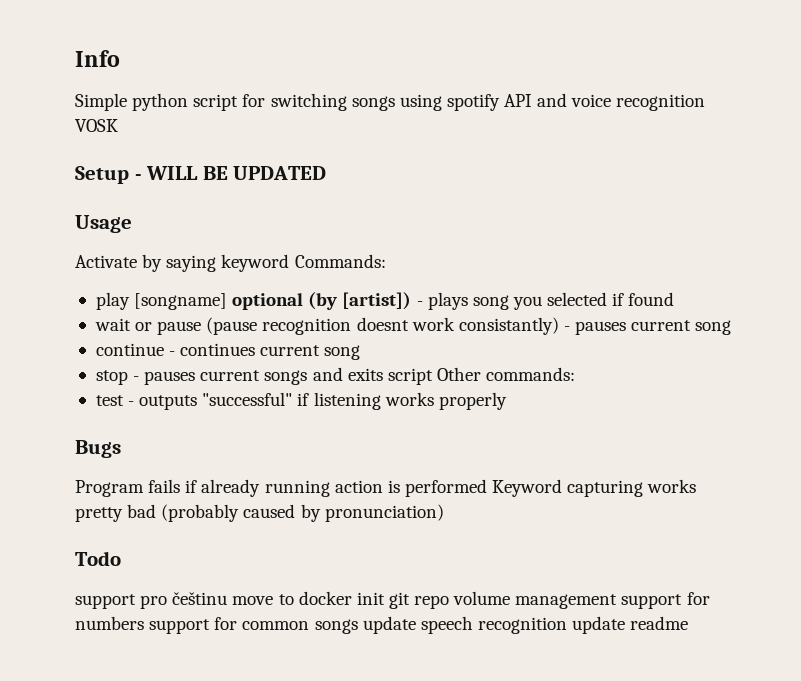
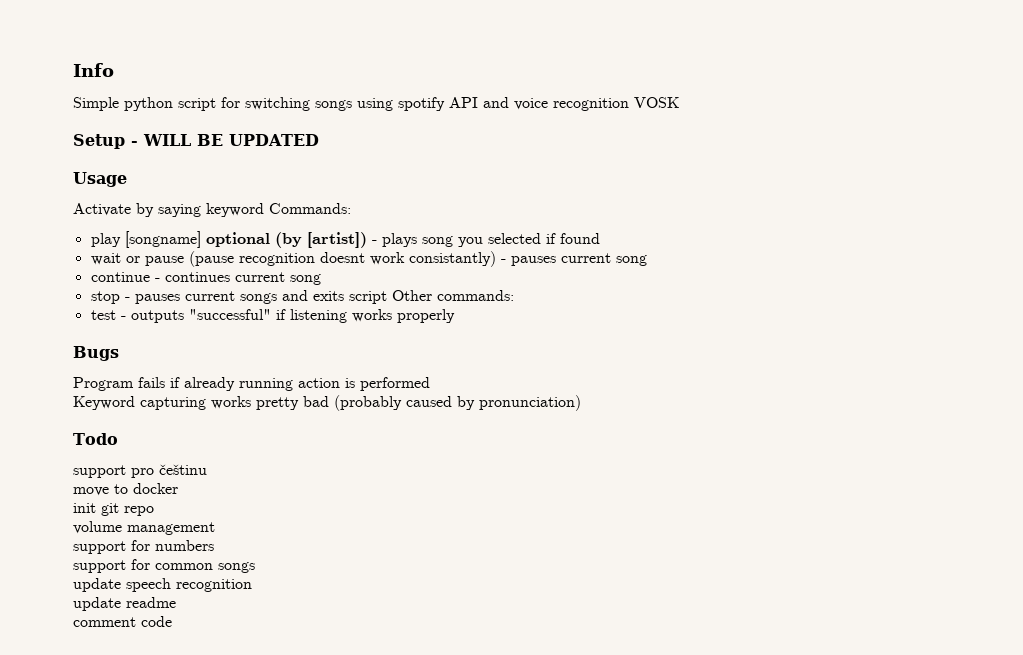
- Program fails if already running action is performed Keyword capturing works pretty bad (probably caused by pronunciation)
+ Program fails if already running action is performed
+ Keyword capturing works pretty bad (probably caused by pronunciation)
- support pro češtinu move to docker init git repo volume management support for numbers support for common songs update speech recognition update readme
+ support pro češtinu
+ move to docker
+ init git repo
+ volume management
+ support for numbers
+ support for common songs
+ update speech recognition
+ update readme
+ comment code

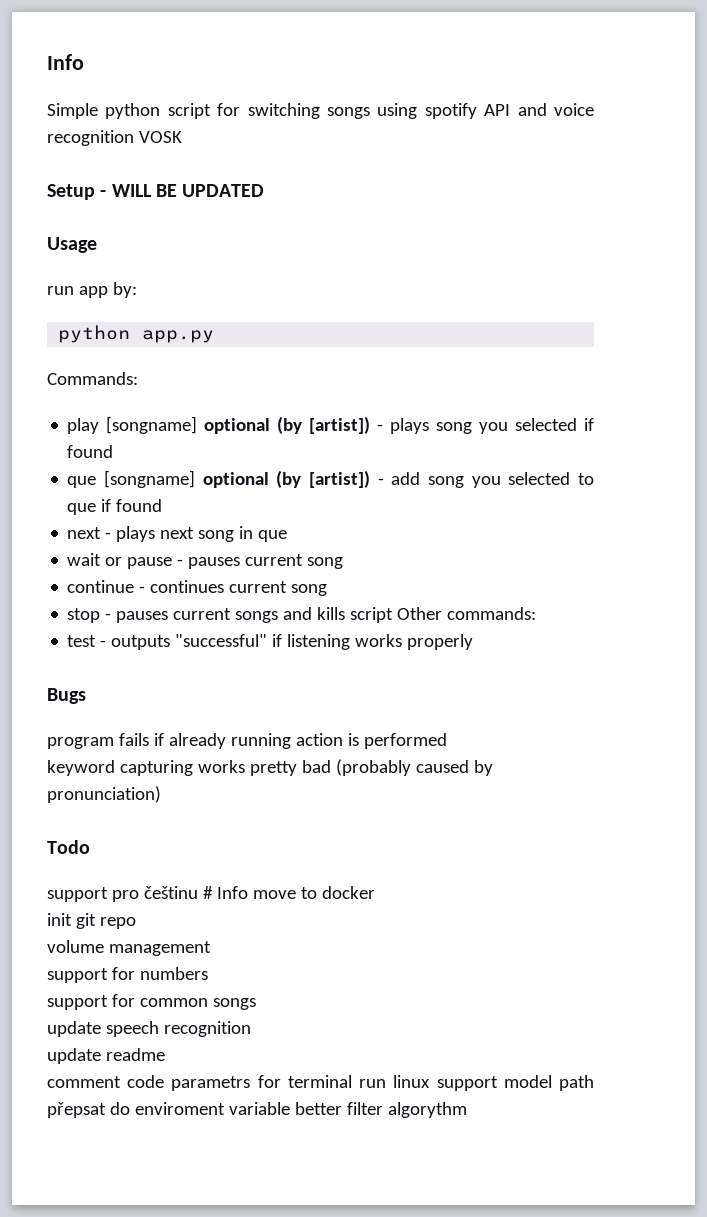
- Activate by saying keyword Commands:
+ run app by:
+ python app.py
+ Commands:
- wait or pause (pause recognition doesnt work consistantly) - pauses current song
+ que [songname] optional (by [artist]) - add song you selected to que if found
+ next - plays next song in que
+ wait or pause - pauses current song
- stop - pauses current songs and exits script Other commands:
+ stop - pauses current songs and kills script Other commands:
- Program fails if already running action is performed
+ program fails if already running action is performed
- Keyword capturing works pretty bad (probably caused by pronunciation)
+ keyword capturing works pretty bad (probably caused by pronunciation)
- support pro češtinu
- move to docker
+ support pro češtinu # Info move to docker
- comment code
+ comment code parametrs for terminal run linux support model path přepsat do enviroment variable better filter algorythm

